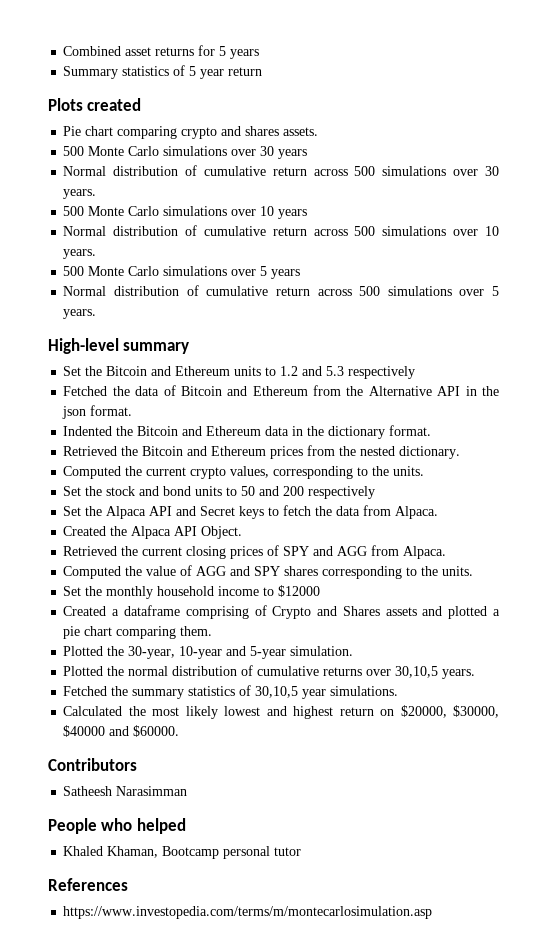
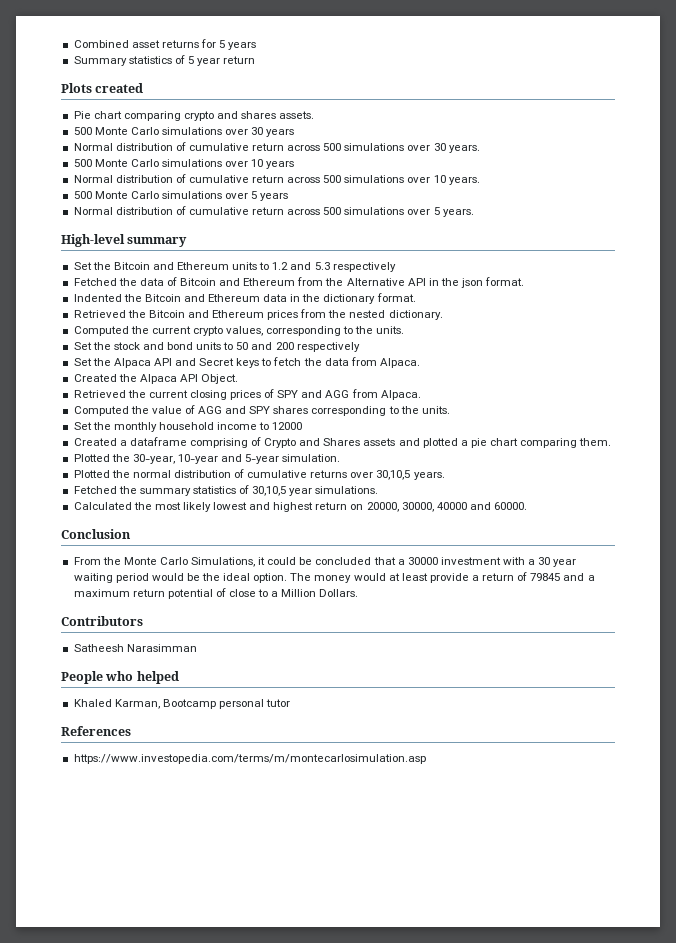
- Set the monthly household income to $12000
+ Set the monthly household income to 12000
- Calculated the most likely lowest and highest return on $20000, $30000, $40000 and $60000.
+ Calculated the most likely lowest and highest return on 20000, 30000, 40000 and 60000.
+ Conclusion
+ From the Monte Carlo Simulations, it could be concluded that a 30000 investment with a 30 year waiting period would be the ideal option. The money would at least provide a return of 79845 and a maximum return potential of close to a Million Dollars.
- Khaled Khaman, Bootcamp personal tutor
+ Khaled Karman, Bootcamp personal tutor

